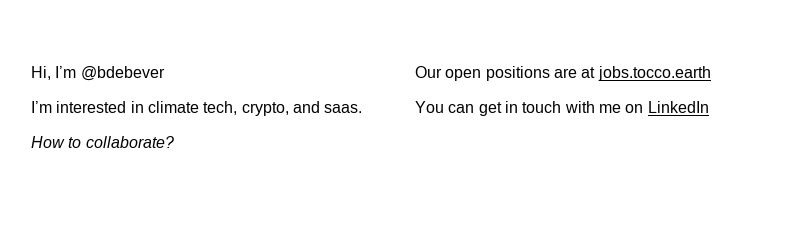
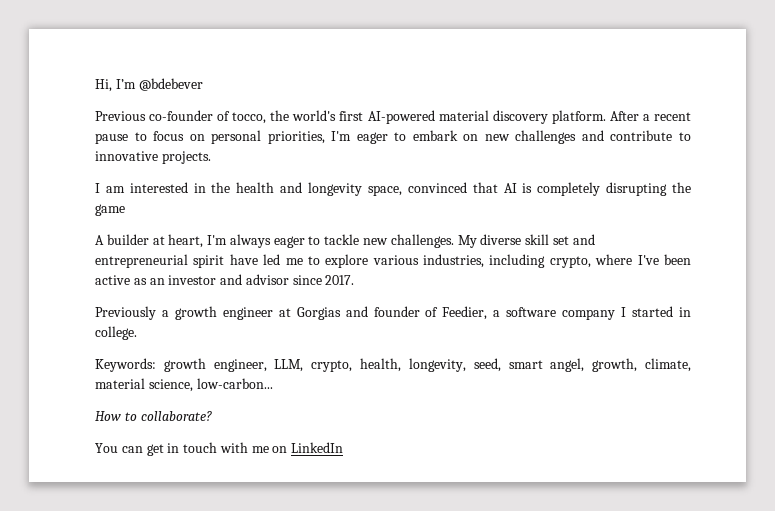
- I’m interested in climate tech, crypto, and saas.
+ Previous co-founder of tocco, the world's first AI-powered material discovery platform. After a recent pause to focus on personal priorities, I'm eager to embark on new challenges and contribute to innovative projects.
+ I am interested in the health and longevity space, convinced that AI is completely disrupting the game
+ A builder at heart, I'm always eager to tackle new challenges. My diverse skill set and entrepreneurial spirit have led me to explore various industries, including crypto, where I've been active as an investor and advisor since 2017.
+ Previously a growth engineer at Gorgias and founder of Feedier, a software company I started in college.
+ Keywords: growth engineer, LLM, crypto, health, longevity, seed, smart angel, growth, climate, material science, low-carbon...
  How to collaborate?
- Our open positions are at jobs.tocco.earth

